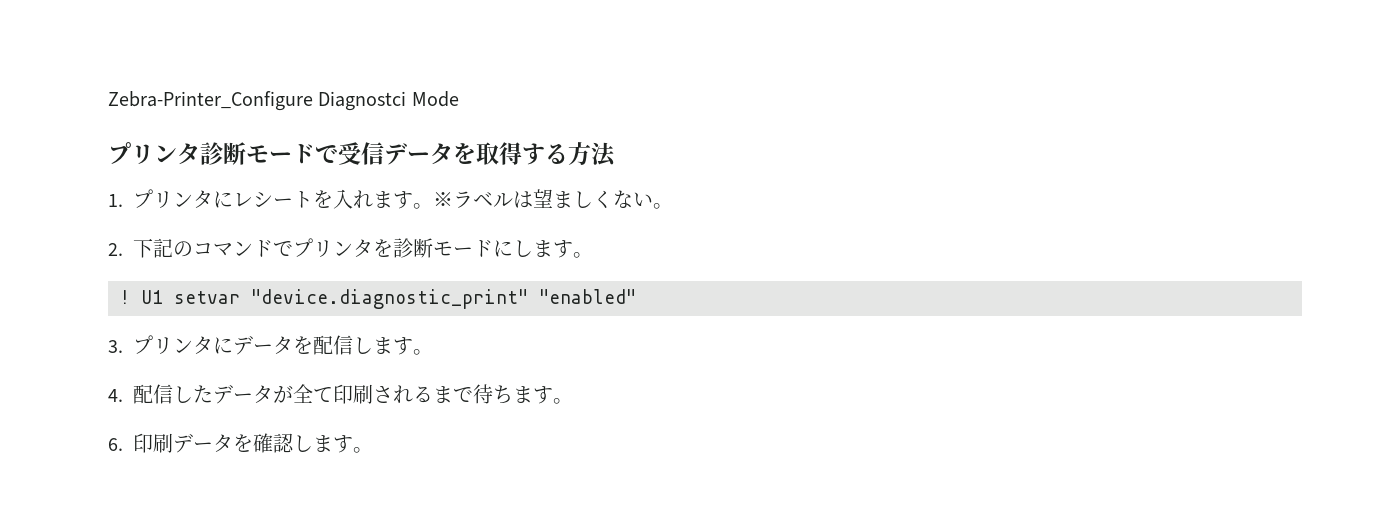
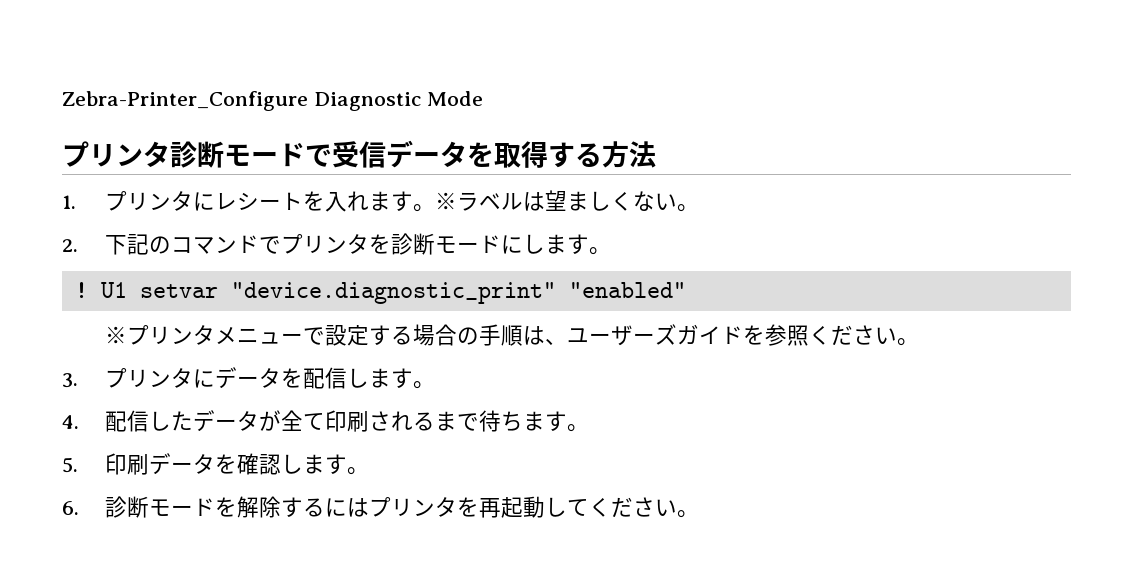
- Zebra-Printer_Configure Diagnostci Mode
+ Zebra-Printer_Configure Diagnostic Mode
+ ※プリンタメニューで設定する場合の手順は、ユーザーズガイドを参照ください。
- 6.印刷データを確認します。
+ 5.印刷データを確認します。
+ 6.診断モードを解除するにはプリンタを再起動してください。

